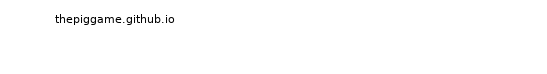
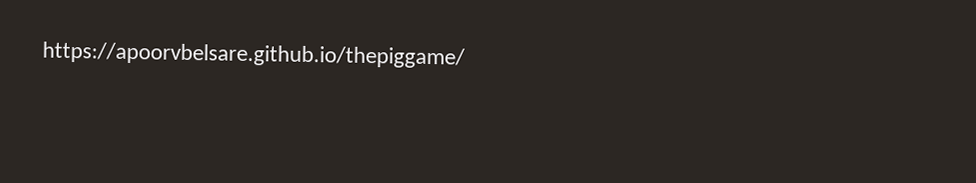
- thepiggame.github.io
+ https://apoorvbelsare.github.io/thepiggame/

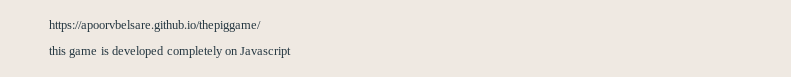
+ this game is developed completely on Javascript

